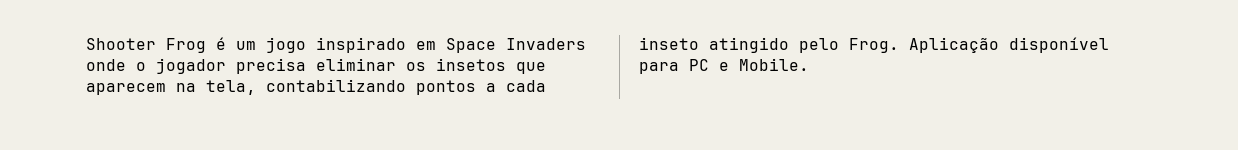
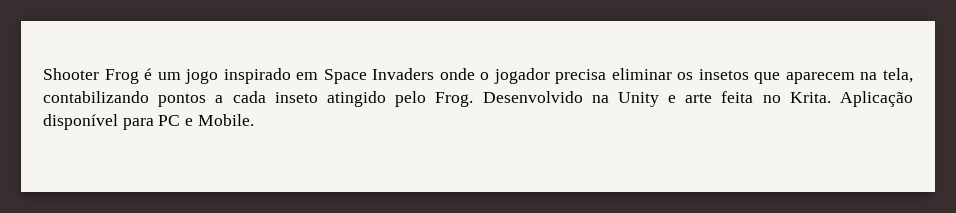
+ Desenvolvido na Unity e arte feita no Krita.

